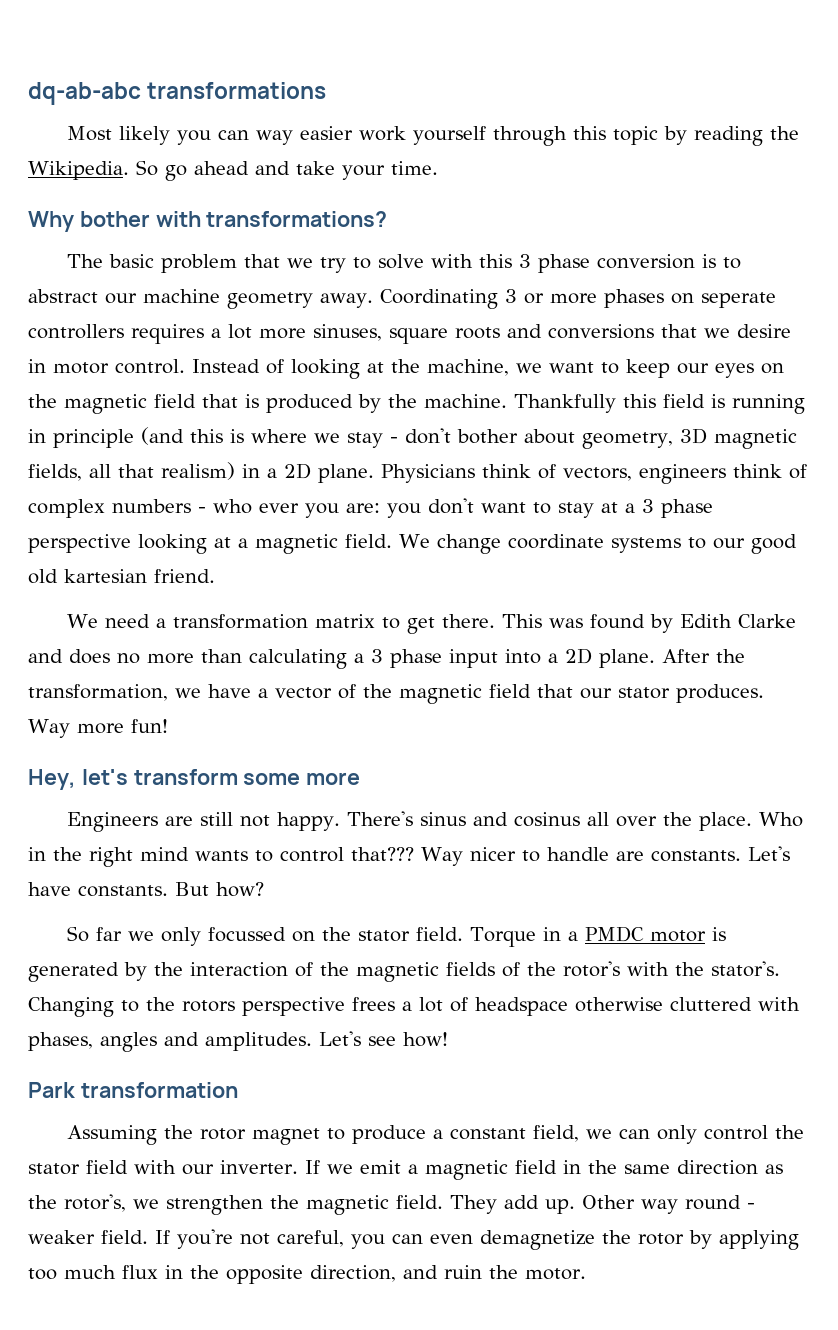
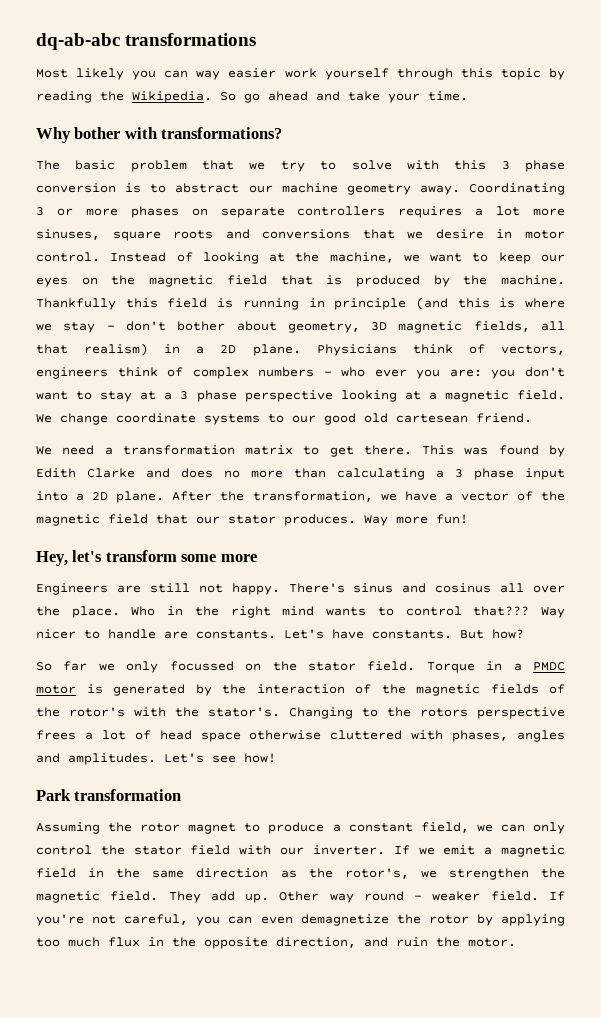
- Coordinating 3 or more phases on seperate controllers requires a lot more sinuses, square roots and conversions that we desire in motor control.
+ Coordinating 3 or more phases on separate controllers requires a lot more sinuses, square roots and conversions that we desire in motor control.
- We change coordinate systems to our good old kartesian friend.
+ We change coordinate systems to our good old cartesean friend.
- Changing to the rotors perspective frees a lot of headspace otherwise cluttered with phases, angles and amplitudes.
+ Changing to the rotors perspective frees a lot of head space otherwise cluttered with phases, angles and amplitudes.

